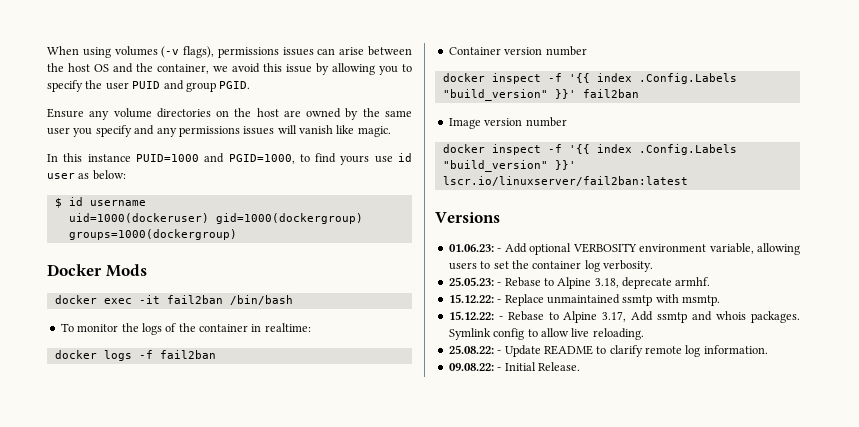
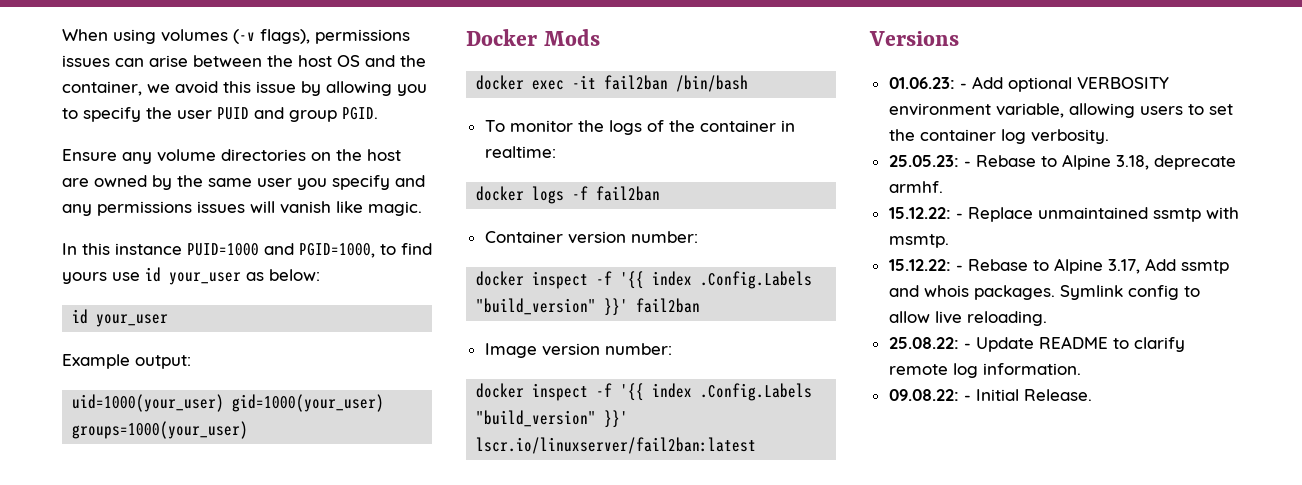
- In this instance PUID=1000 and PGID=1000, to find yours use id user as below:
- $ id username
- uid=1000(dockeruser) gid=1000(dockergroup) groups=1000(dockergroup)
+ In this instance PUID=1000 and PGID=1000, to find yours use id your_user as below:
+ id your_user
+ Example output:
+ uid=1000(your_user) gid=1000(your_user) groups=1000(your_user)
- Container version number
+ Container version number:
- Image version number
+ Image version number:

